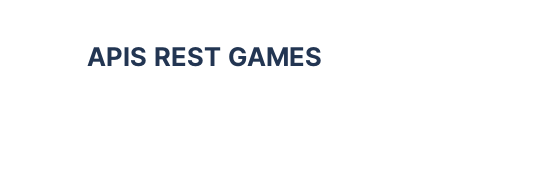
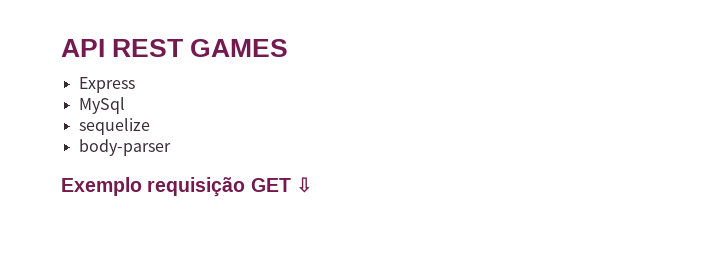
- APIS REST GAMES
+ API REST GAMES
+ Express
+ MySql
+ sequelize
+ body-parser
+ Exemplo requisição GET ⇩

